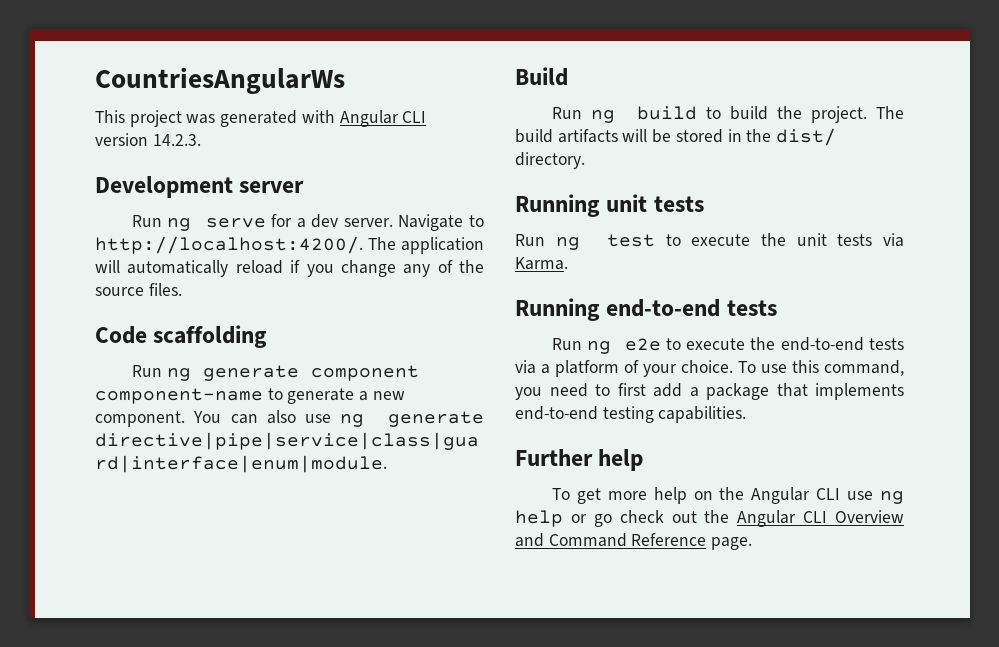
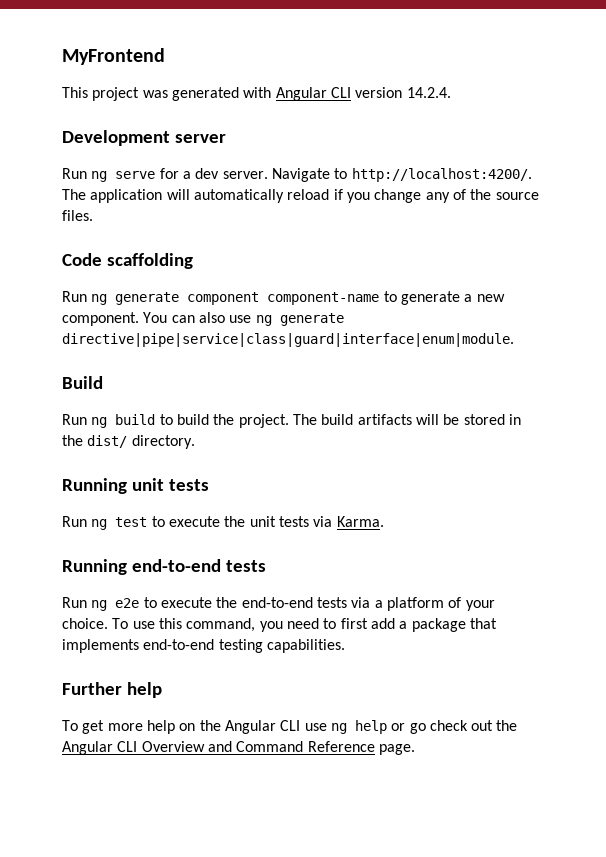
- CountriesAngularWs
+ MyFrontend
- This project was generated with Angular CLI version 14.2.3.
+ This project was generated with Angular CLI version 14.2.4.

